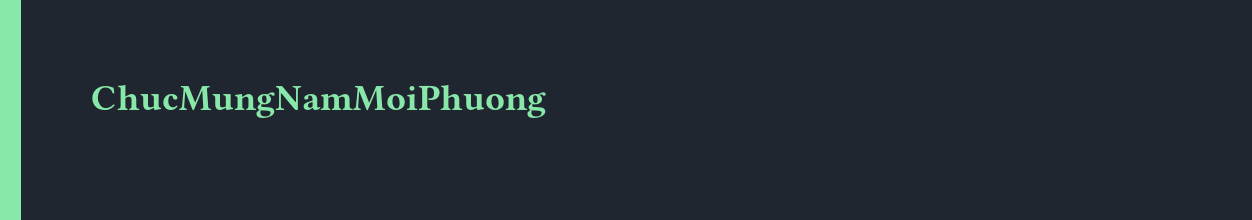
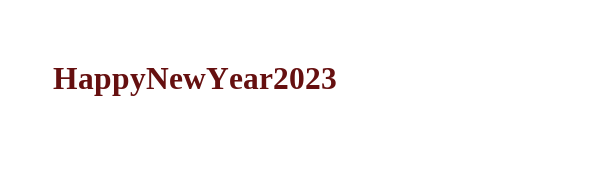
- ChucMungNamMoiPhuong
+ HappyNewYear2023

